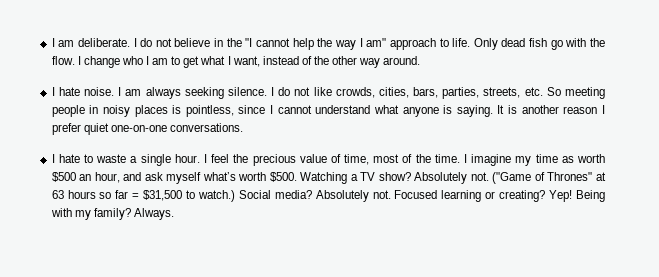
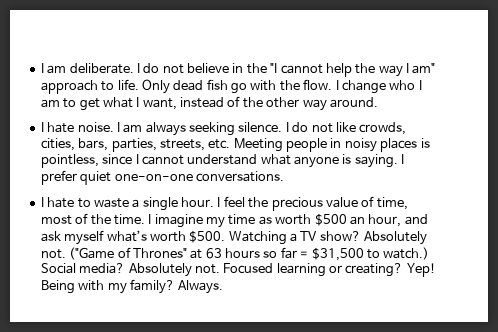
- I do not like crowds, cities, bars, parties, streets, etc. So meeting people in noisy places is pointless, since I cannot understand what anyone is saying.
+ I do not like crowds, cities, bars, parties, streets, etc. Meeting people in noisy places is pointless, since I cannot understand what anyone is saying.
- It is another reason I prefer quiet one-on-one conversations.
+ I prefer quiet one-on-one conversations.

